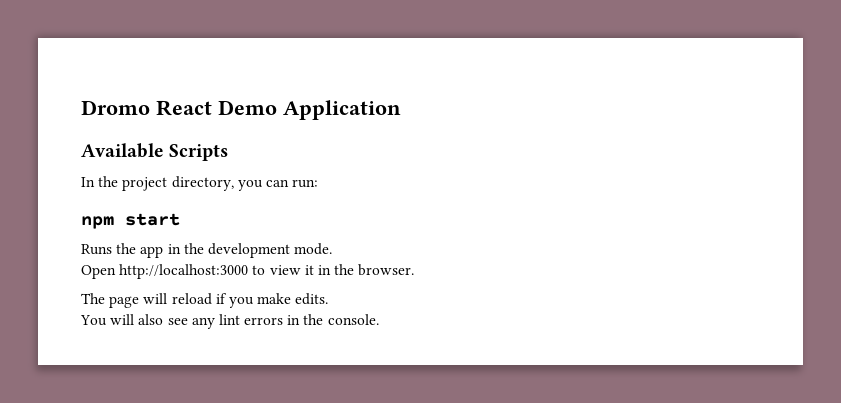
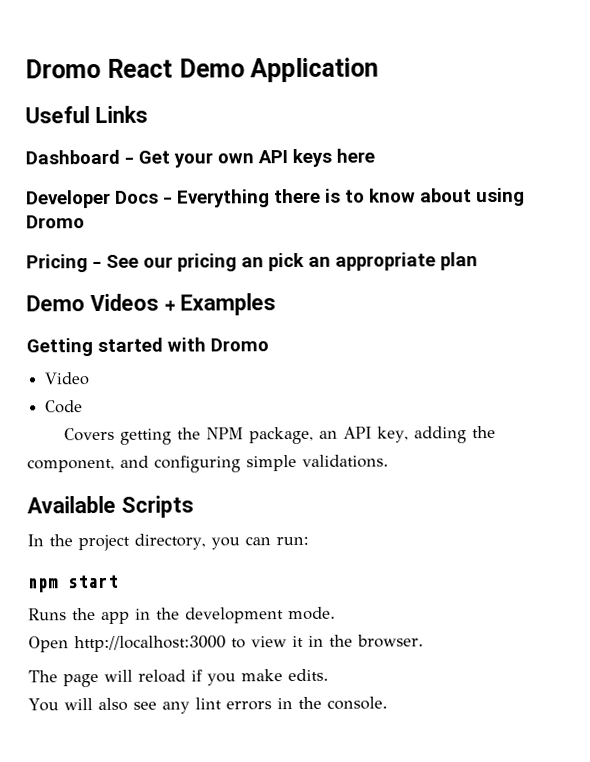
+ Useful Links
+ Dashboard - Get your own API keys here
+ Developer Docs - Everything there is to know about using Dromo
+ Pricing - See our pricing an pick an appropriate plan
+ Demo Videos + Examples
+ Getting started with Dromo
+ Video
+ Code
+ Covers getting the NPM package, an API key, adding the component, and configuring simple validations.

